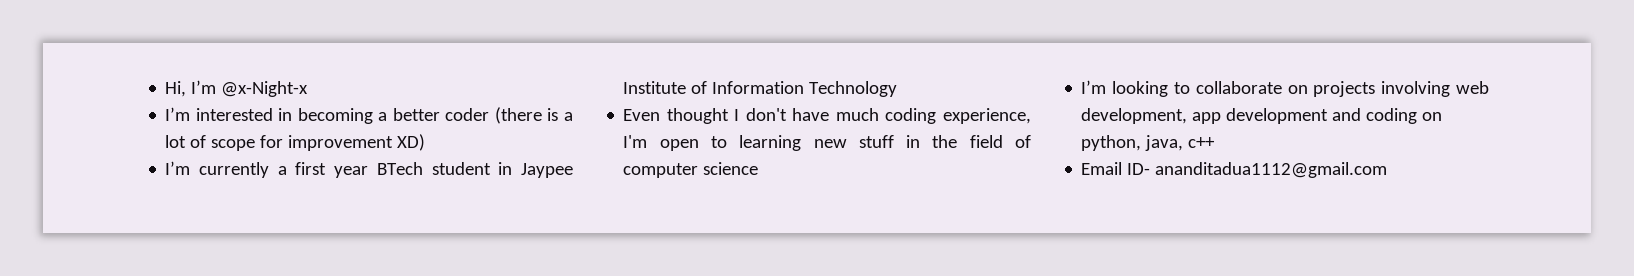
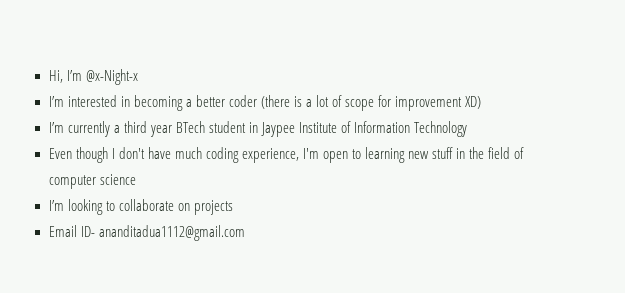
- I’m currently a first year BTech student in Jaypee Institute of Information Technology
+ I’m currently a third year BTech student in Jaypee Institute of Information Technology
- Even thought I don't have much coding experience, I'm open to learning new stuff in the field of computer science
+ Even though I don't have much coding experience, I'm open to learning new stuff in the field of computer science
- I’m looking to collaborate on projects involving web development, app development and coding on python, java, c++
+ I’m looking to collaborate on projects

